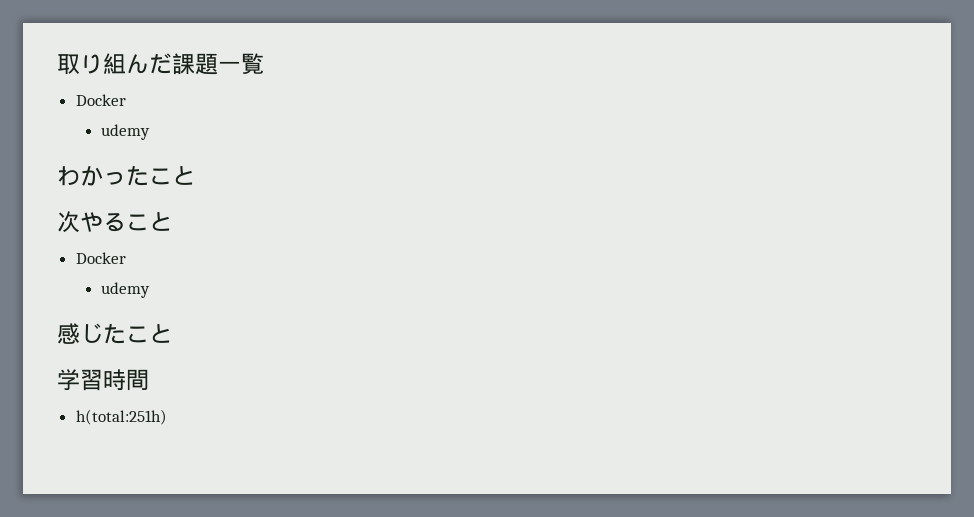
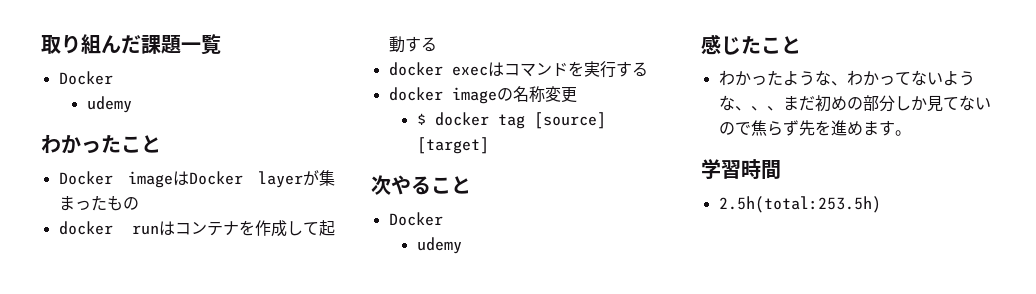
+ Docker imageはDocker layerが集まったもの
+ docker runはコンテナを作成して起動する
+ docker execはコマンドを実行する
+ docker imageの名称変更
+ $ docker tag [source] [target]
+ わかったような、わかってないような、、、まだ初めの部分しか見てないので焦らず先を進めます。
- h(total:251h)
+ 2.5h(total:253.5h)

